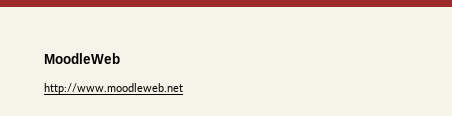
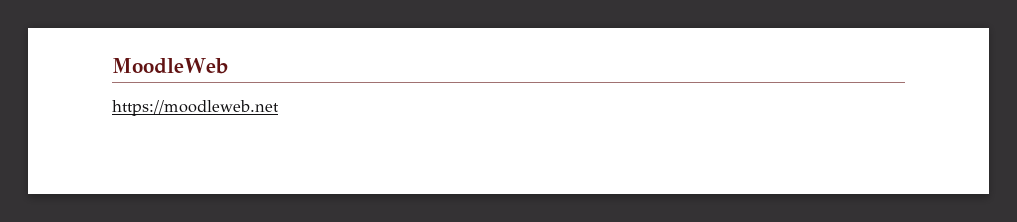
- http://www.moodleweb.net
+ https://moodleweb.net

